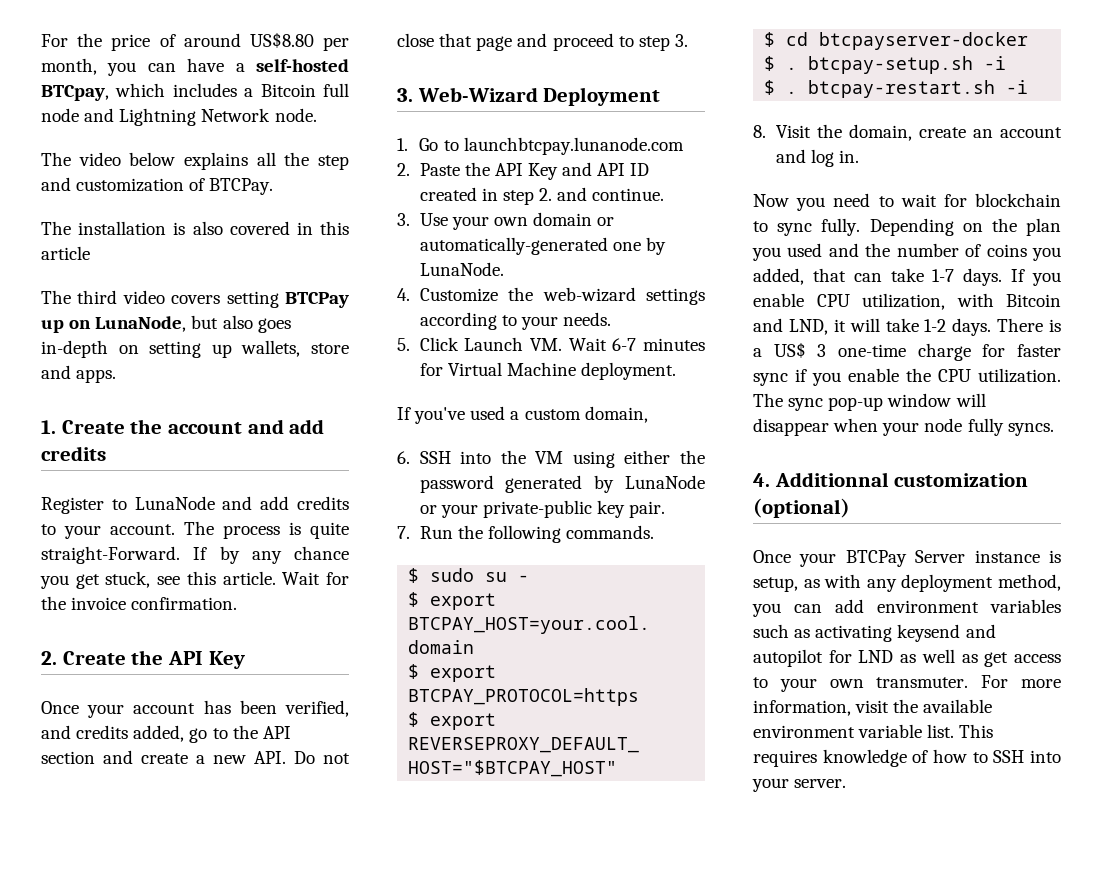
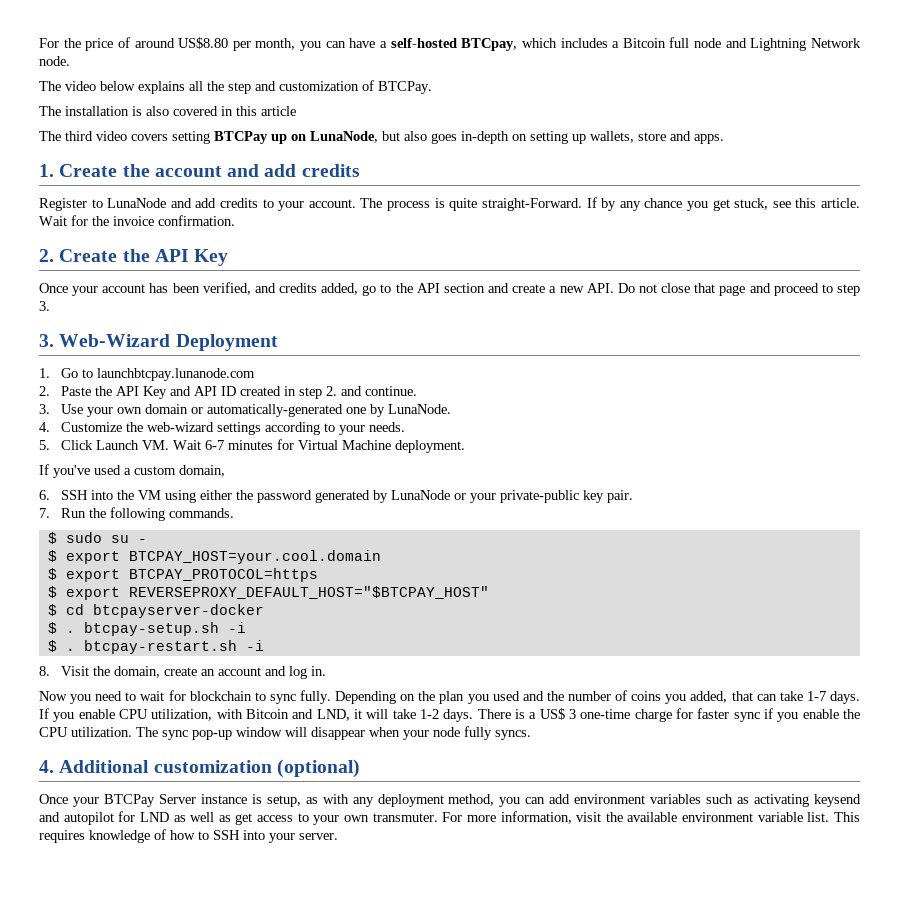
- 4. Additionnal customization (optional)
+ 4. Additional customization (optional)

